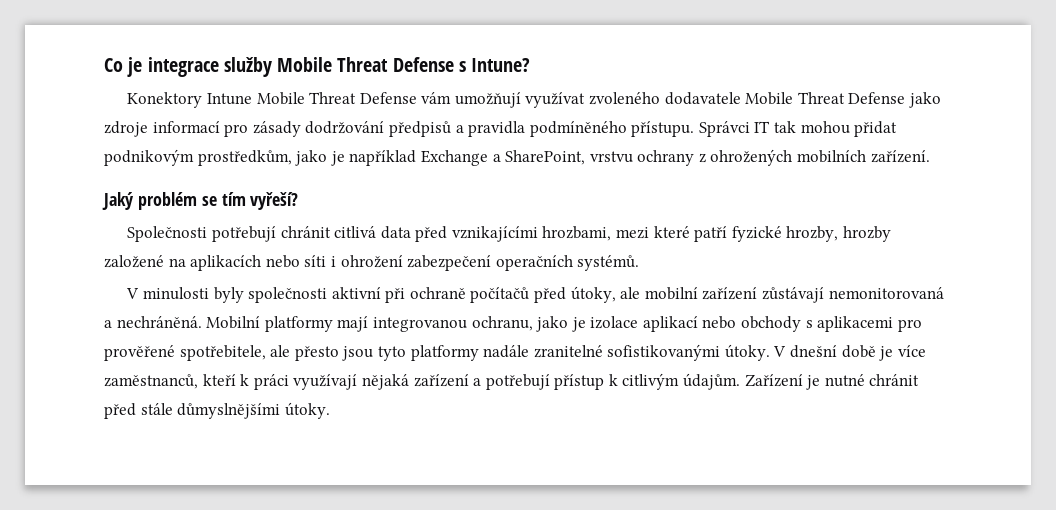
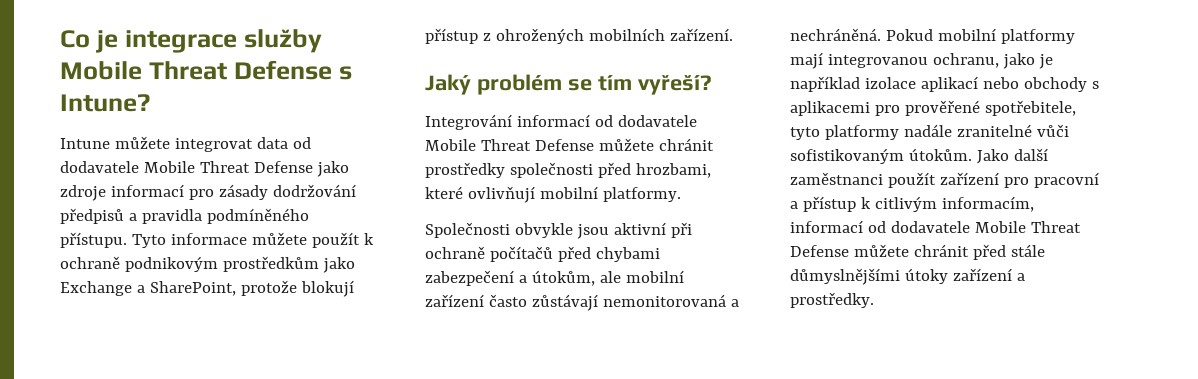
- Konektory Intune Mobile Threat Defense vám umožňují využívat zvoleného dodavatele Mobile Threat Defense jako zdroje informací pro zásady dodržování předpisů a pravidla podmíněného přístupu.
+ Intune můžete integrovat data od dodavatele Mobile Threat Defense jako zdroje informací pro zásady dodržování předpisů a pravidla podmíněného přístupu.
- Správci IT tak mohou přidat podnikovým prostředkům, jako je například Exchange a SharePoint, vrstvu ochrany z ohrožených mobilních zařízení.
+ Tyto informace můžete použít k ochraně podnikovým prostředkům jako Exchange a SharePoint, protože blokují přístup z ohrožených mobilních zařízení.
- Společnosti potřebují chránit citlivá data před vznikajícími hrozbami, mezi které patří fyzické hrozby, hrozby založené na aplikacích nebo síti i ohrožení zabezpečení operačních systémů.
- V minulosti byly společnosti aktivní při ochraně počítačů před útoky, ale mobilní zařízení zůstávají nemonitorovaná a nechráněná.
+ Integrování informací od dodavatele Mobile Threat Defense můžete chránit prostředky společnosti před hrozbami, které ovlivňují mobilní platformy.
+ Společnosti obvykle jsou aktivní při ochraně počítačů před chybami zabezpečení a útokům, ale mobilní zařízení často zůstávají nemonitorovaná a nechráněná.
- Mobilní platformy mají integrovanou ochranu, jako je izolace aplikací nebo obchody s aplikacemi pro prověřené spotřebitele, ale přesto jsou tyto platformy nadále zranitelné sofistikovanými útoky. V dnešní době je více zaměstnanců, kteří k práci využívají nějaká zařízení a potřebují přístup k citlivým údajům. Zařízení je nutné chránit před stále důmyslnějšími útoky.
+ Pokud mobilní platformy mají integrovanou ochranu, jako je například izolace aplikací nebo obchody s aplikacemi pro prověřené spotřebitele, tyto platformy nadále zranitelné vůči sofistikovaným útokům. Jako další zaměstnanci použít zařízení pro pracovní a přístup k citlivým informacím, informací od dodavatele Mobile Threat Defense můžete chránit před stále důmyslnějšími útoky zařízení a prostředky.

